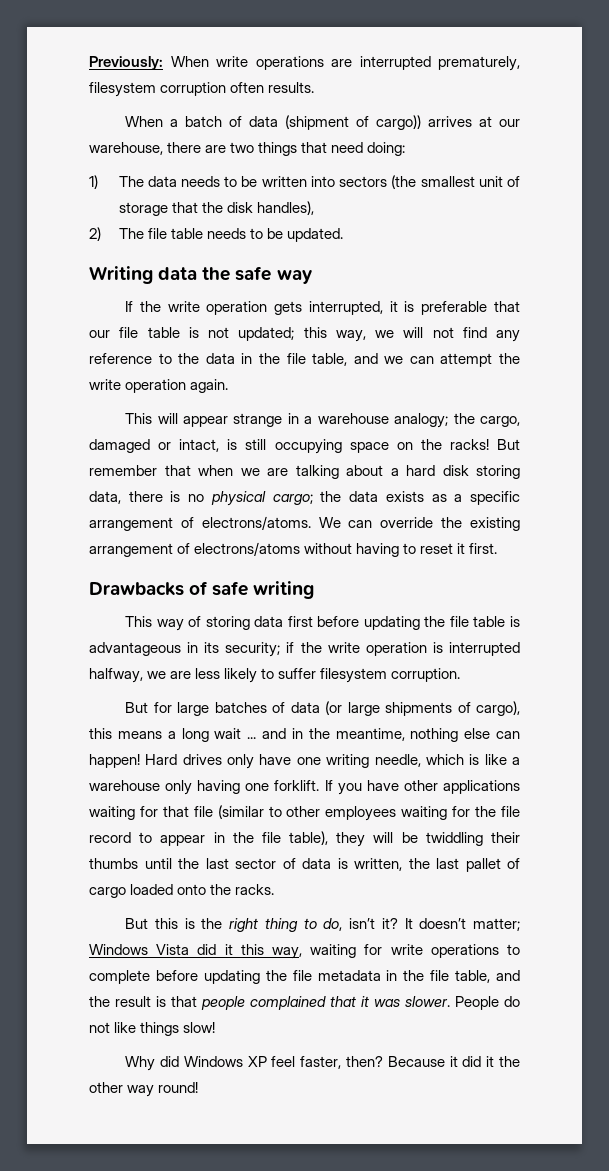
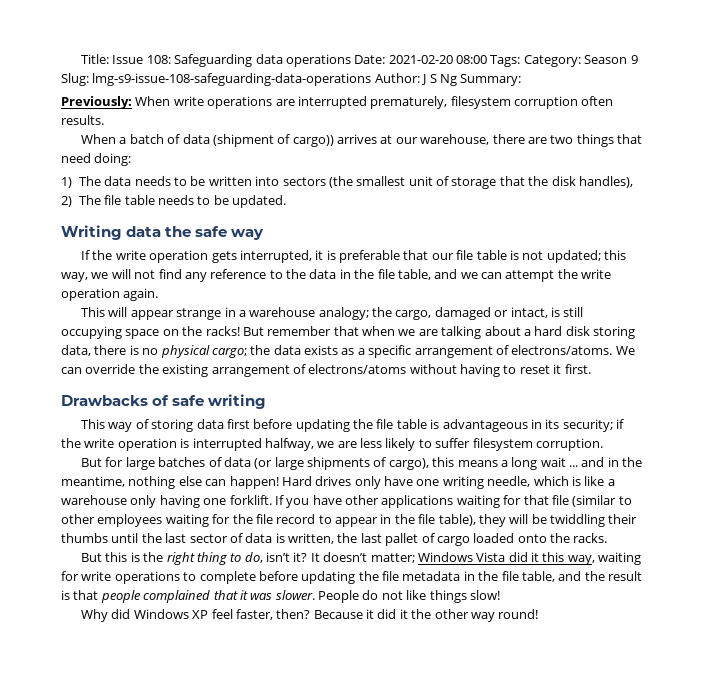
+ Title: Issue 108: Safeguarding data operations Date: 2021-02-20 08:00 Tags: Category: Season 9 Slug: lmg-s9-issue-108-safeguarding-data-operations Author: J S Ng Summary:

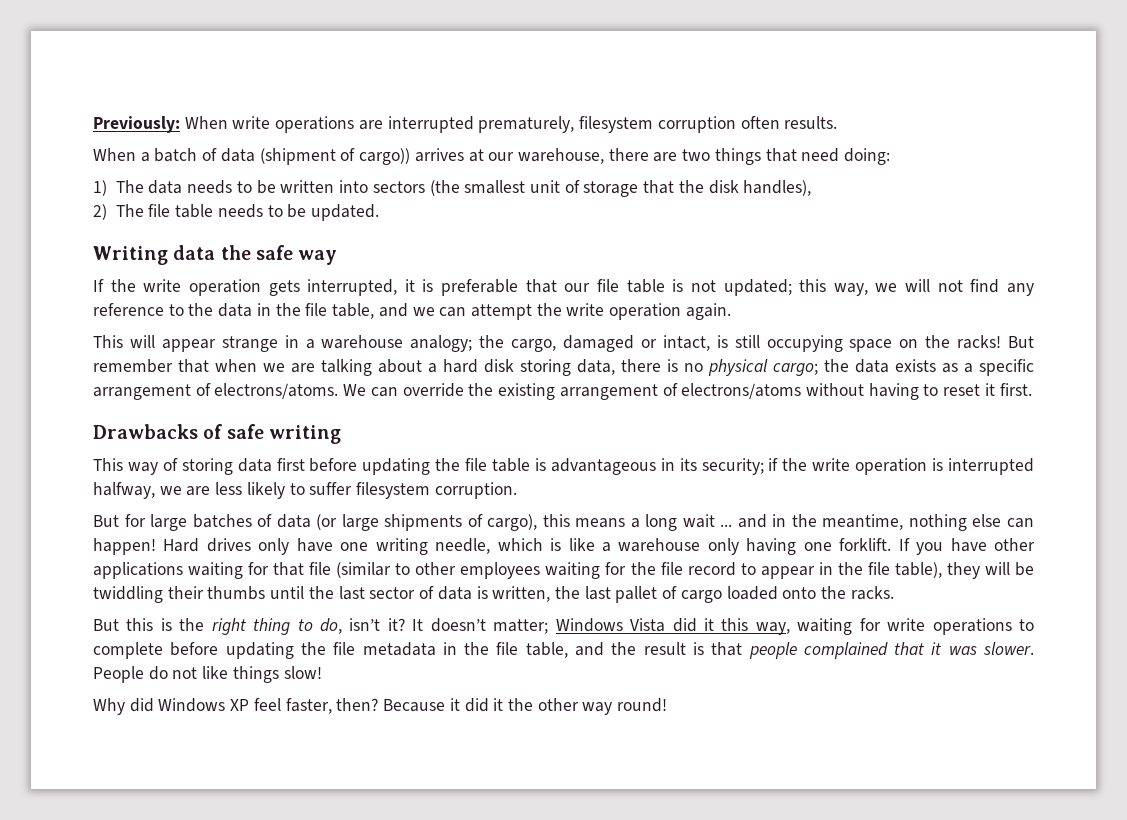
- Title: Issue 108: Safeguarding data operations Date: 2021-02-20 08:00 Tags: Category: Season 9 Slug: lmg-s9-issue-108-safeguarding-data-operations Author: J S Ng Summary:

